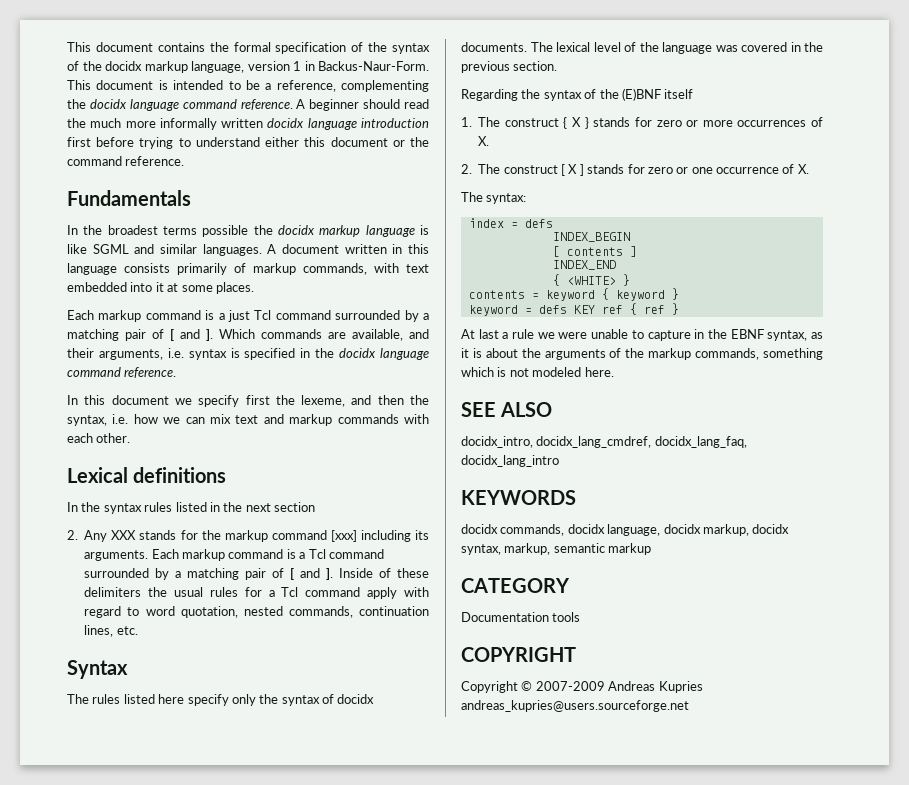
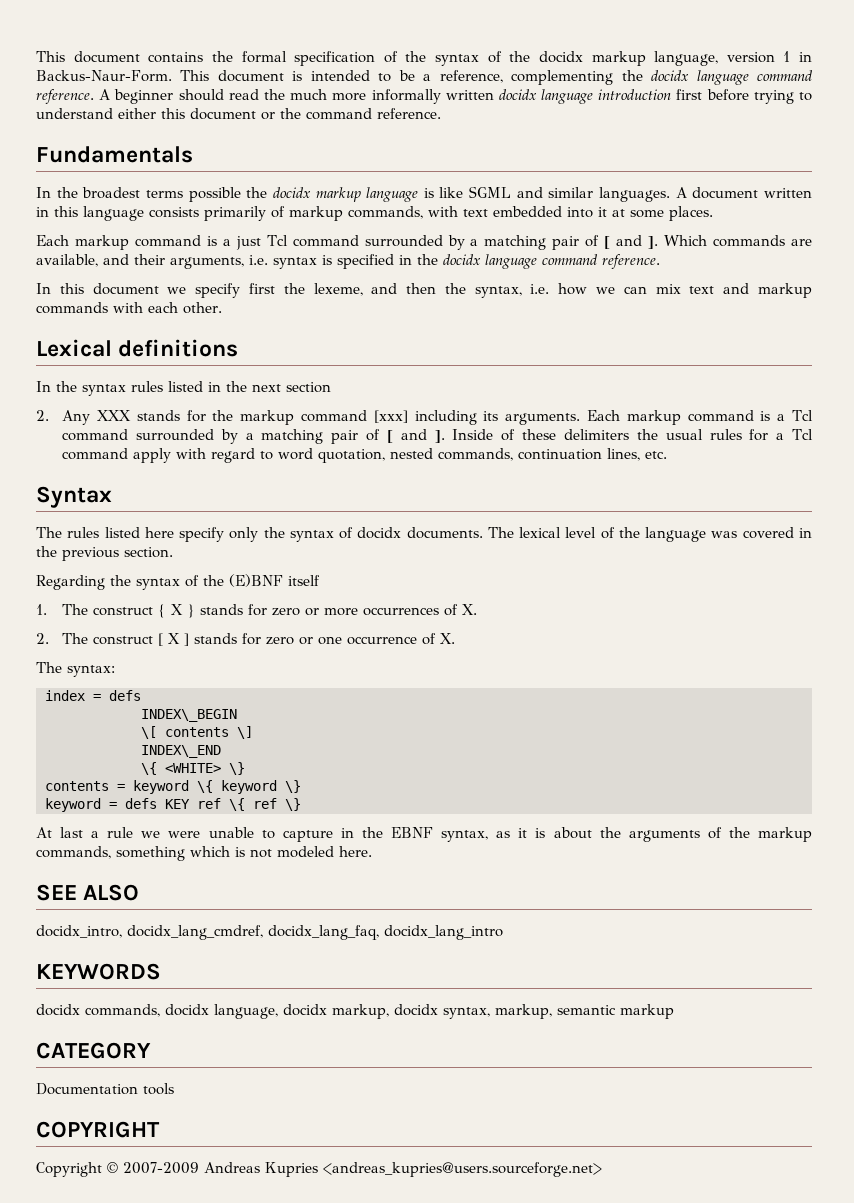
- INDEX_BEGIN
- [ contents ]
- INDEX_END
- { <WHITE> }
+ INDEX\_BEGIN
+ \[ contents \]
+ INDEX\_END
+ \{ <WHITE> \}
- contents = keyword { keyword }
+ contents = keyword \{ keyword \}
- keyword = defs KEY ref { ref }
+ keyword = defs KEY ref \{ ref \}
- Copyright © 2007-2009 Andreas Kupries andreas_kupries@users.sourceforge.net
+ Copyright © 2007-2009 Andreas Kupries <andreas_kupries@users.sourceforge.net>

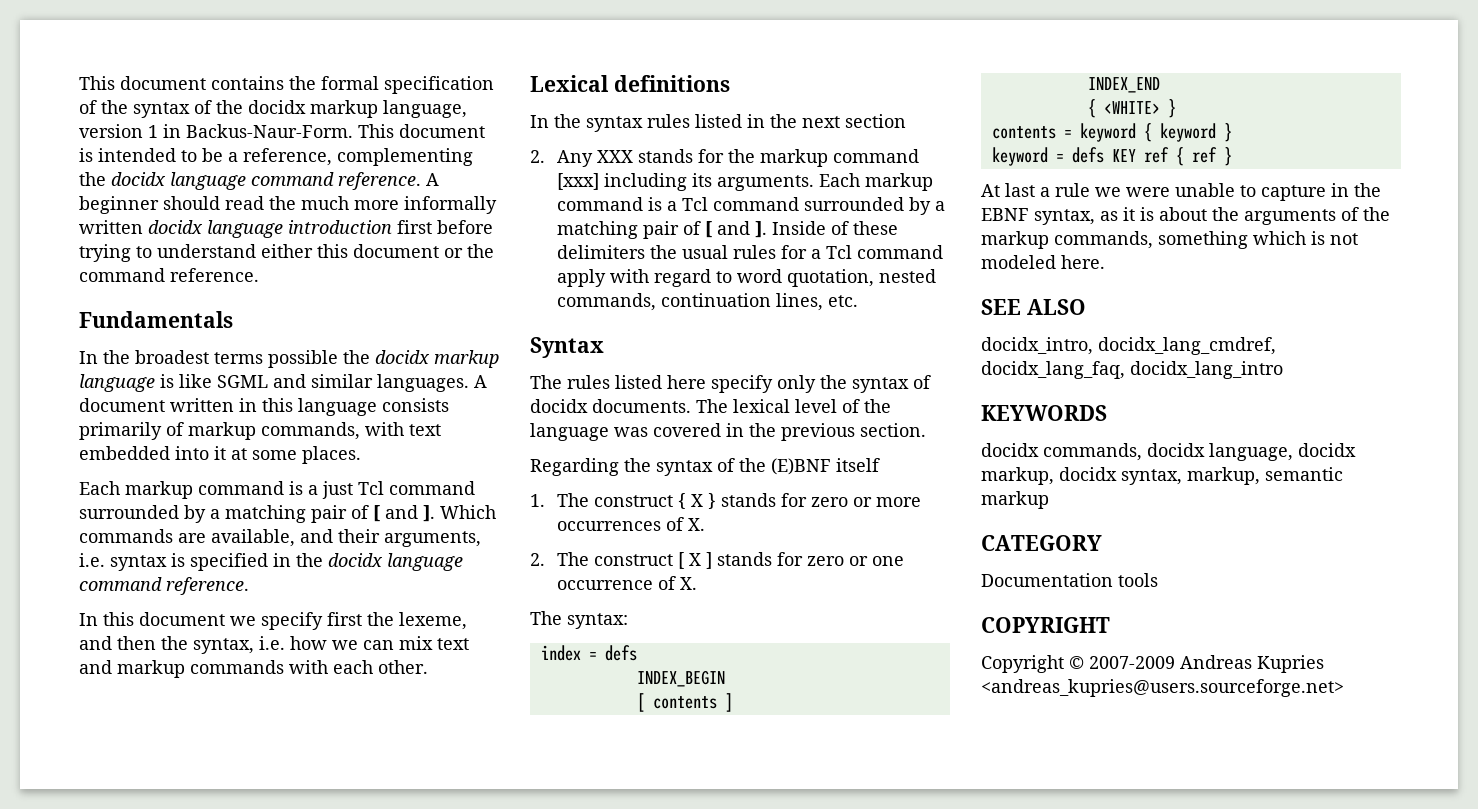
- INDEX\_BEGIN
- \[ contents \]
- INDEX\_END
- \{ <WHITE> \}
+ INDEX_BEGIN
+ [ contents ]
+ INDEX_END
+ { <WHITE> }
- contents = keyword \{ keyword \}
+ contents = keyword { keyword }
- keyword = defs KEY ref \{ ref \}
+ keyword = defs KEY ref { ref }

